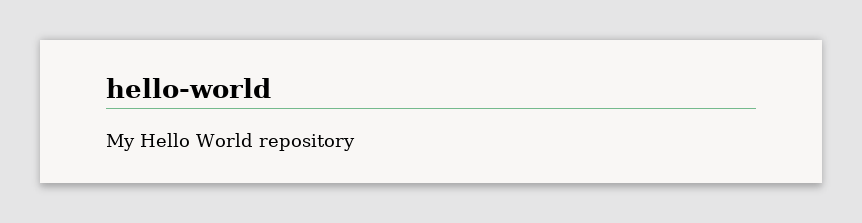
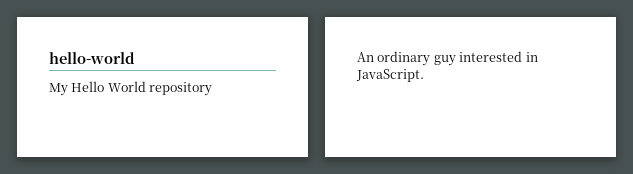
+ An ordinary guy interested in JavaScript.

